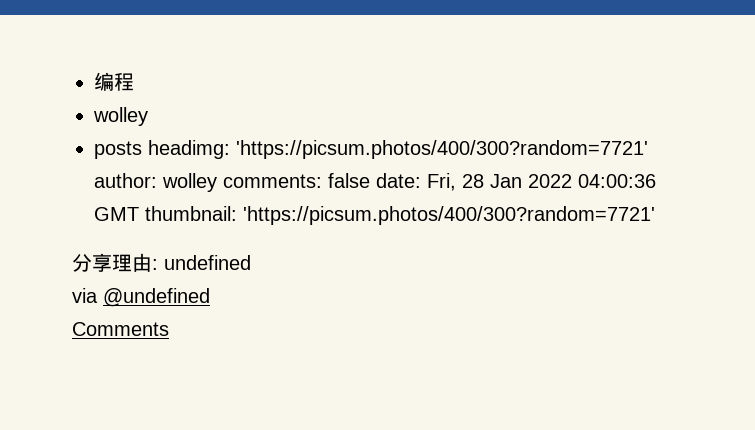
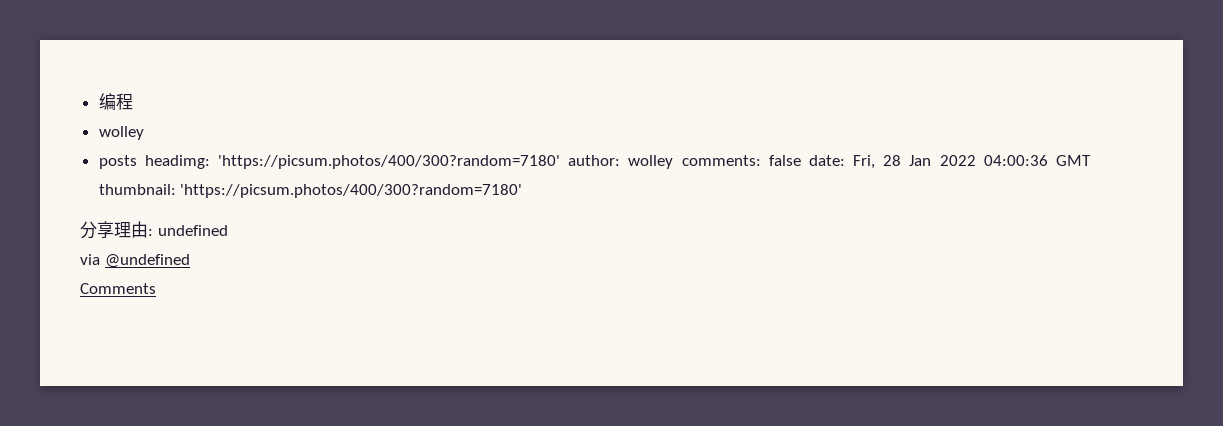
- posts headimg: 'https://picsum.photos/400/300?random=7721' author: wolley comments: false date: Fri, 28 Jan 2022 04:00:36 GMT thumbnail: 'https://picsum.photos/400/300?random=7721'
+ posts headimg: 'https://picsum.photos/400/300?random=7180' author: wolley comments: false date: Fri, 28 Jan 2022 04:00:36 GMT thumbnail: 'https://picsum.photos/400/300?random=7180'

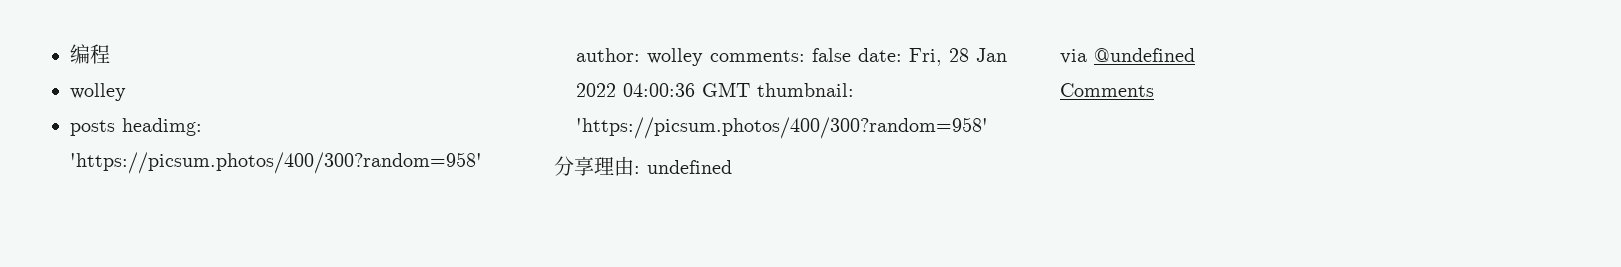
- posts headimg: 'https://picsum.photos/400/300?random=7180' author: wolley comments: false date: Fri, 28 Jan 2022 04:00:36 GMT thumbnail: 'https://picsum.photos/400/300?random=7180'
+ posts headimg: 'https://picsum.photos/400/300?random=958' author: wolley comments: false date: Fri, 28 Jan 2022 04:00:36 GMT thumbnail: 'https://picsum.photos/400/300?random=958'

